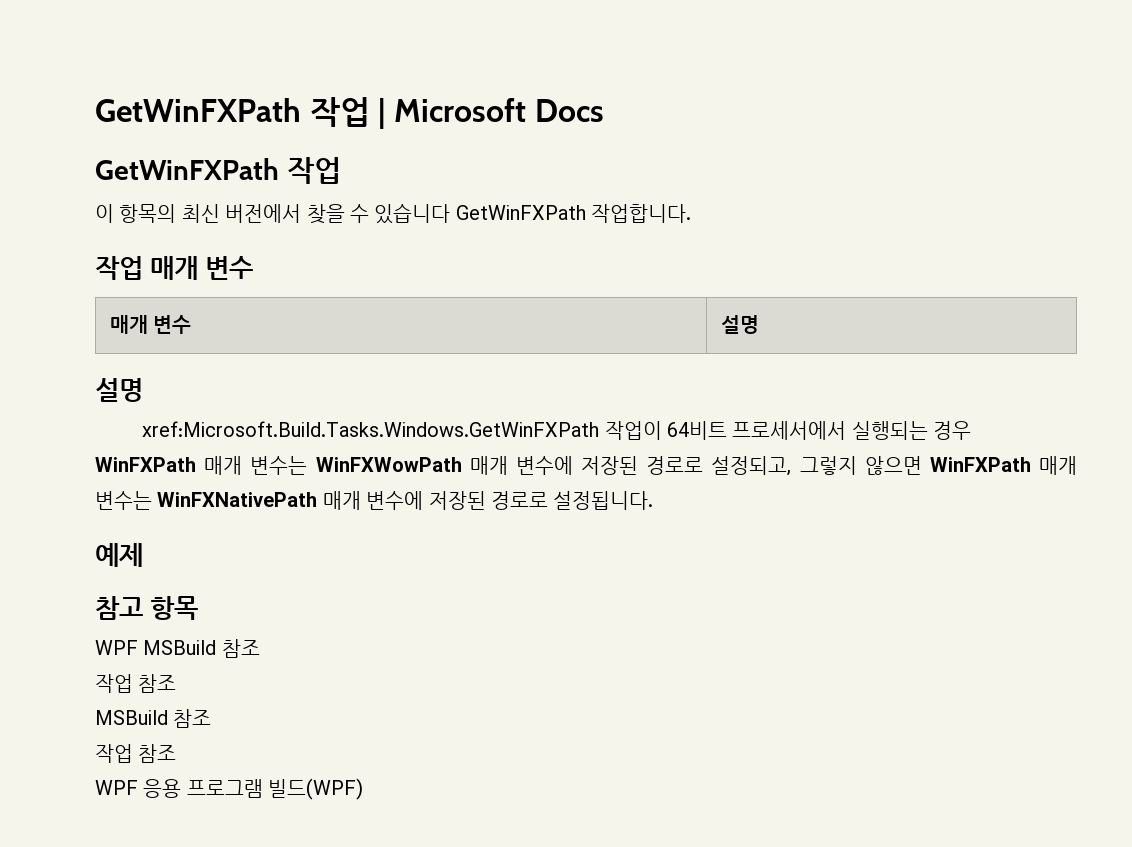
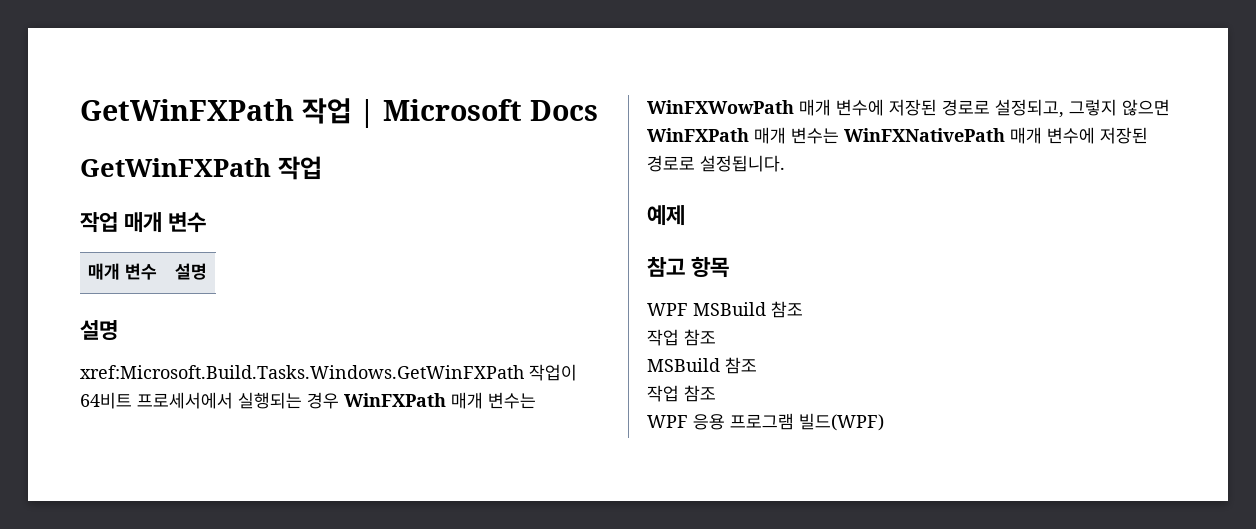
- 이 항목의 최신 버전에서 찾을 수 있습니다 GetWinFXPath 작업합니다.

